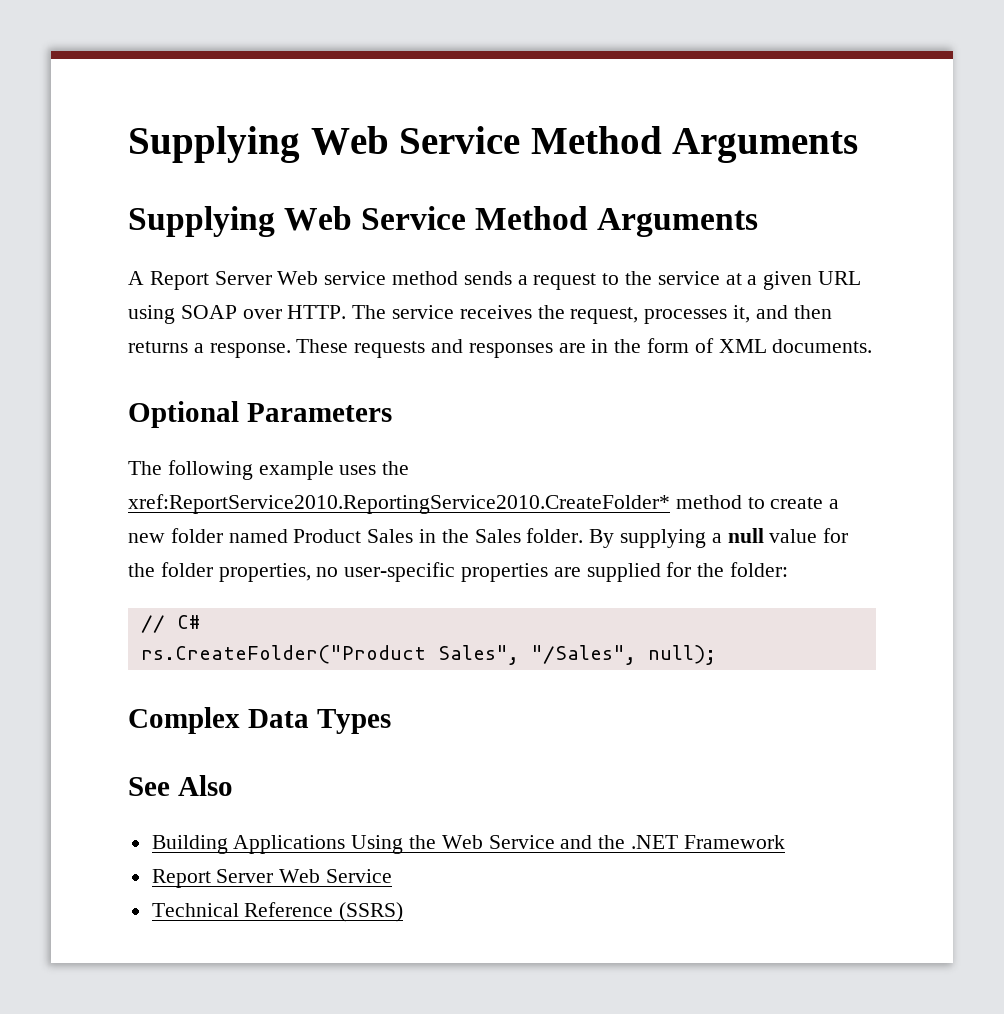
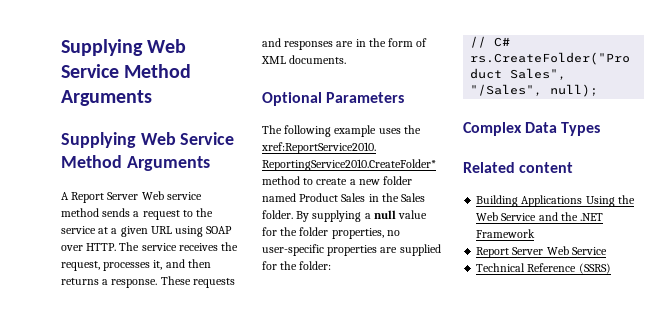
- See Also
+ Related content

